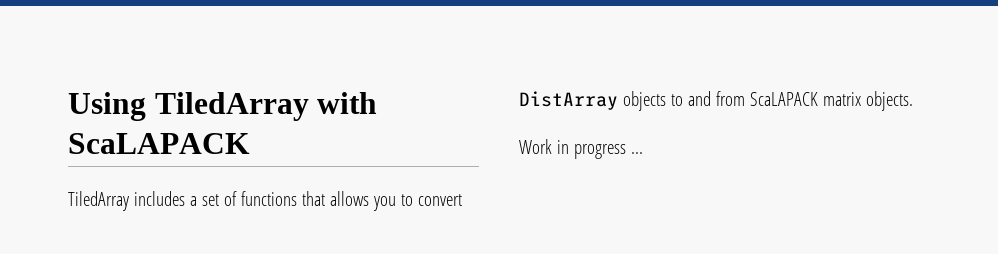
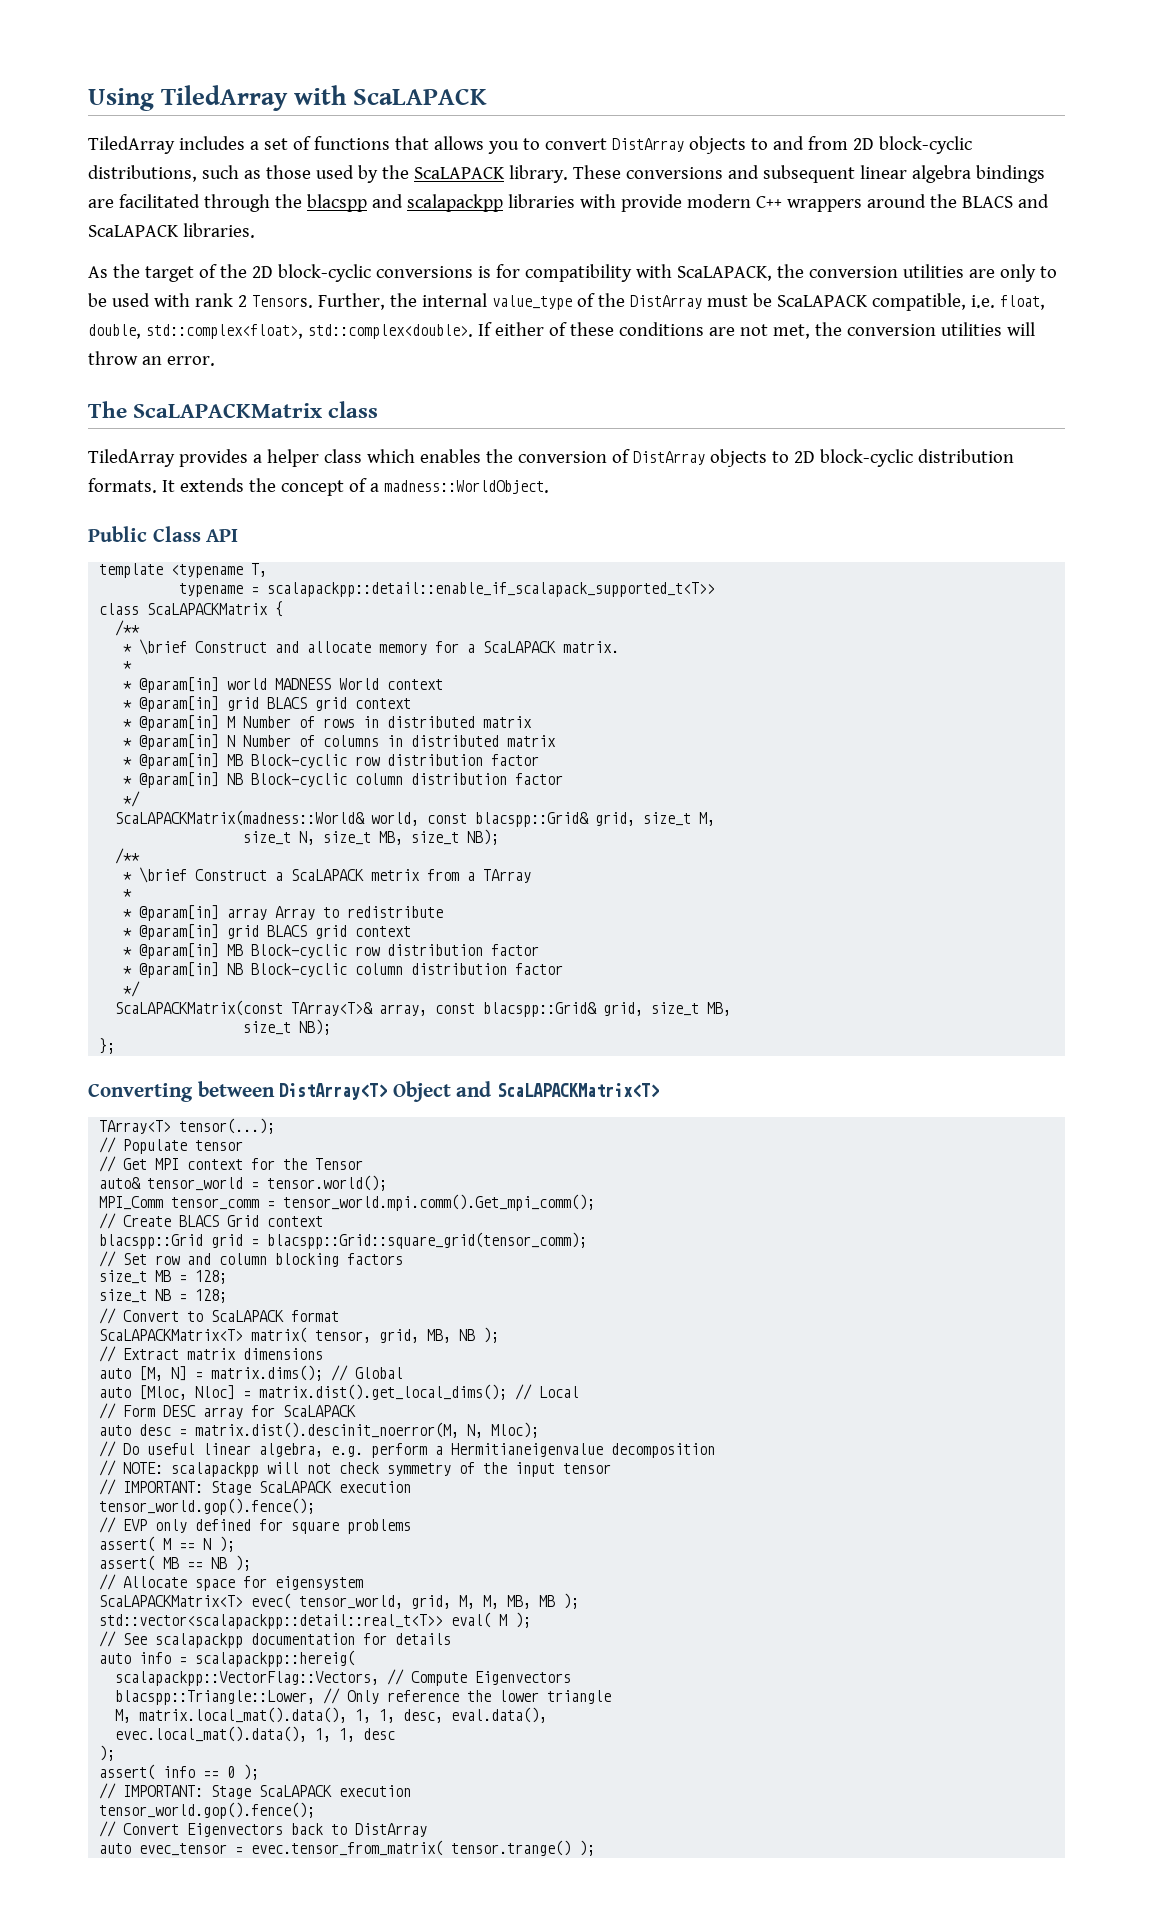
- TiledArray includes a set of functions that allows you to convert DistArray objects to and from ScaLAPACK matrix objects.
- Work in progress ...
+ TiledArray includes a set of functions that allows you to convert DistArray objects to and from 2D block-cyclic distributions, such as those used by the ScaLAPACK library. These conversions and subsequent linear algebra bindings are facilitated through the blacspp and scalapackpp libraries with provide modern C++ wrappers around the BLACS and ScaLAPACK libraries.
+ As the target of the 2D block-cyclic conversions is for compatibility with ScaLAPACK, the conversion utilities are only to be used with rank 2 Tensors. Further, the internal value_type of the DistArray must be ScaLAPACK compatible, i.e. float, double, std::complex<float>, std::complex<double>. If either of these conditions are not met, the conversion utilities will throw an error.
+ The ScaLAPACKMatrix class
+ TiledArray provides a helper class which enables the conversion of DistArray objects to 2D block-cyclic distribution formats. It extends the concept of a madness::WorldObject.
+ Public Class API
+ template <typename T,
+ typename = scalapackpp::detail::enable_if_scalapack_supported_t<T>>
+ class ScaLAPACKMatrix {
+ /**
+ * \brief Construct and allocate memory for a ScaLAPACK matrix.
+ *
+ * @param[in] world MADNESS World context
+ * @param[in] grid BLACS grid context
+ * @param[in] M Number of rows in distributed matrix
+ * @param[in] N Number of columns in distributed matrix
+ * @param[in] MB Block-cyclic row distribution factor
+ * @param[in] NB Block-cyclic column distribution factor
+ */
+ ScaLAPACKMatrix(madness::World& world, const blacspp::Grid& grid, size_t M,
+ size_t N, size_t MB, size_t NB);
+ /**
+ * \brief Construct a ScaLAPACK metrix from a TArray
+ *
+ * @param[in] array Array to redistribute
+ * @param[in] grid BLACS grid context
+ * @param[in] MB Block-cyclic row distribution factor
+ * @param[in] NB Block-cyclic column distribution factor
+ */
+ ScaLAPACKMatrix(const TArray<T>& array, const blacspp::Grid& grid, size_t MB,
+ size_t NB);
+ };
+ Converting between DistArray<T> Object and ScaLAPACKMatrix<T>
+ TArray<T> tensor(...);
+ // Populate tensor
+ // Get MPI context for the Tensor
+ auto& tensor_world = tensor.world();
+ MPI_Comm tensor_comm = tensor_world.mpi.comm().Get_mpi_comm();
+ // Create BLACS Grid context
+ blacspp::Grid grid = blacspp::Grid::square_grid(tensor_comm);
+ // Set row and column blocking factors
+ size_t MB = 128;
+ size_t NB = 128;
+ // Convert to ScaLAPACK format
+ ScaLAPACKMatrix<T> matrix( tensor, grid, MB, NB );
+ // Extract matrix dimensions
+ auto [M, N] = matrix.dims(); // Global
+ auto [Mloc, Nloc] = matrix.dist().get_local_dims(); // Local
+ // Form DESC array for ScaLAPACK
+ auto desc = matrix.dist().descinit_noerror(M, N, Mloc);
+ // Do useful linear algebra, e.g. perform a Hermitianeigenvalue decomposition
+ // NOTE: scalapackpp will not check symmetry of the input tensor
+ // IMPORTANT: Stage ScaLAPACK execution
+ tensor_world.gop().fence();
+ // EVP only defined for square problems
+ assert( M == N );
+ assert( MB == NB );
+ // Allocate space for eigensystem
+ ScaLAPACKMatrix<T> evec( tensor_world, grid, M, M, MB, MB );
+ std::vector<scalapackpp::detail::real_t<T>> eval( M );
+ // See scalapackpp documentation for details
+ auto info = scalapackpp::hereig(
+ scalapackpp::VectorFlag::Vectors, // Compute Eigenvectors
+ blacspp::Triangle::Lower, // Only reference the lower triangle
+ M, matrix.local_mat().data(), 1, 1, desc, eval.data(),
+ evec.local_mat().data(), 1, 1, desc
+ );
+ assert( info == 0 );
+ // IMPORTANT: Stage ScaLAPACK execution
+ tensor_world.gop().fence();
+ // Convert Eigenvectors back to DistArray
+ auto evec_tensor = evec.tensor_from_matrix( tensor.trange() );

